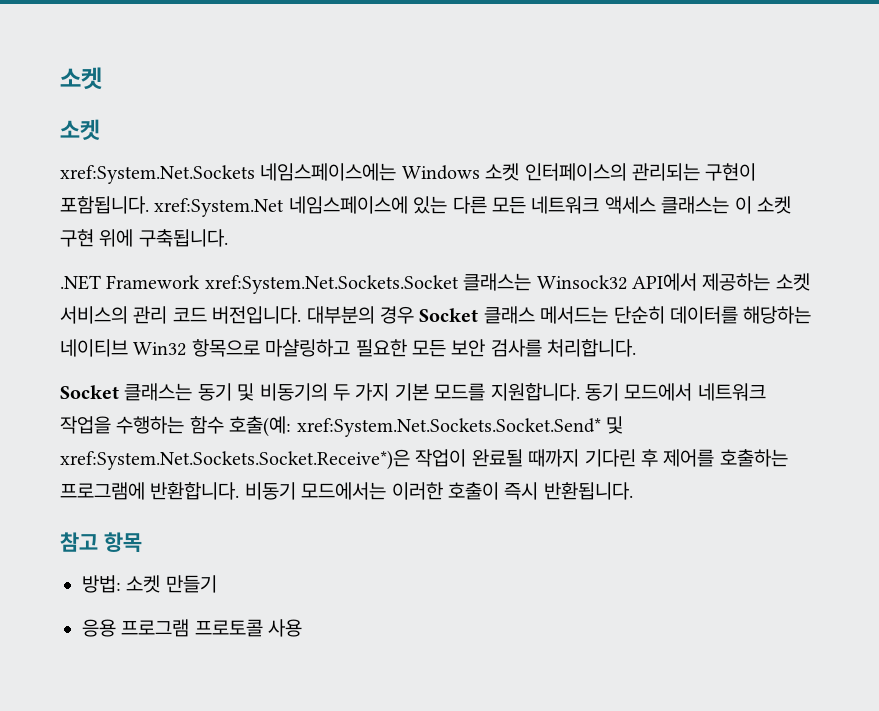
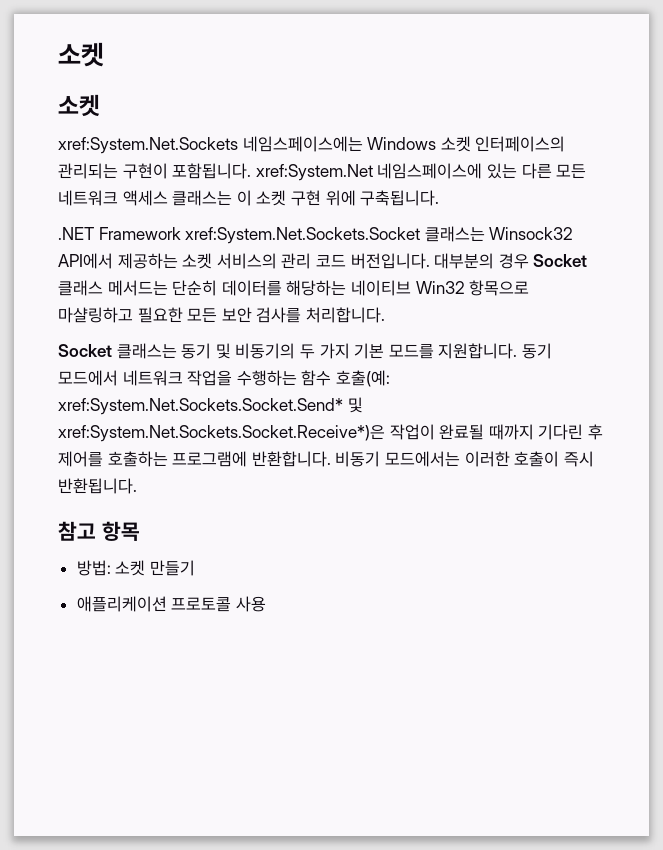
- 응용 프로그램 프로토콜 사용
+ 애플리케이션 프로토콜 사용

